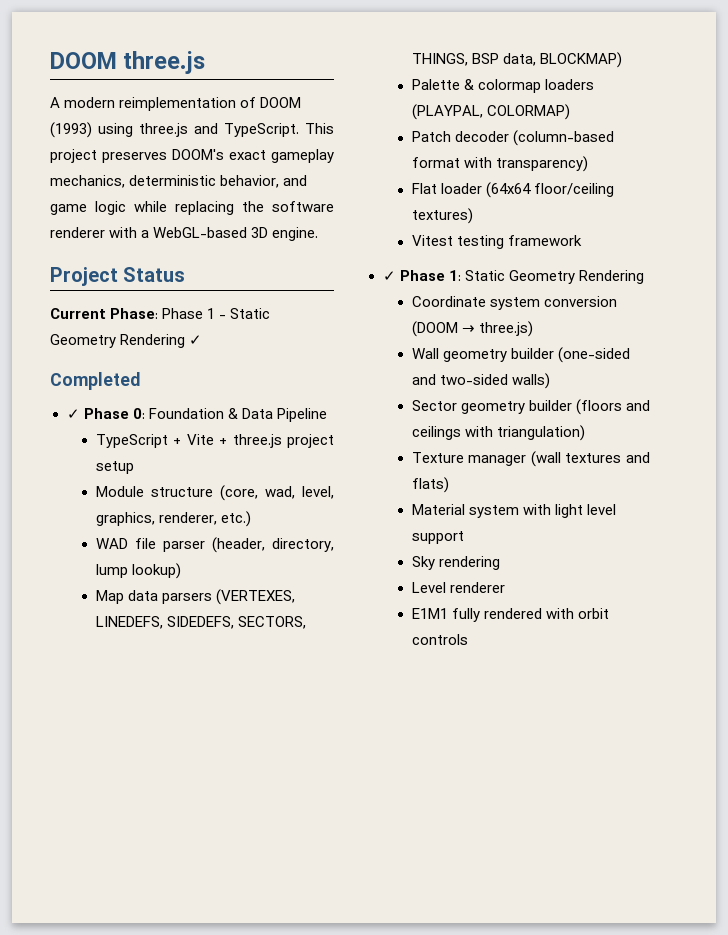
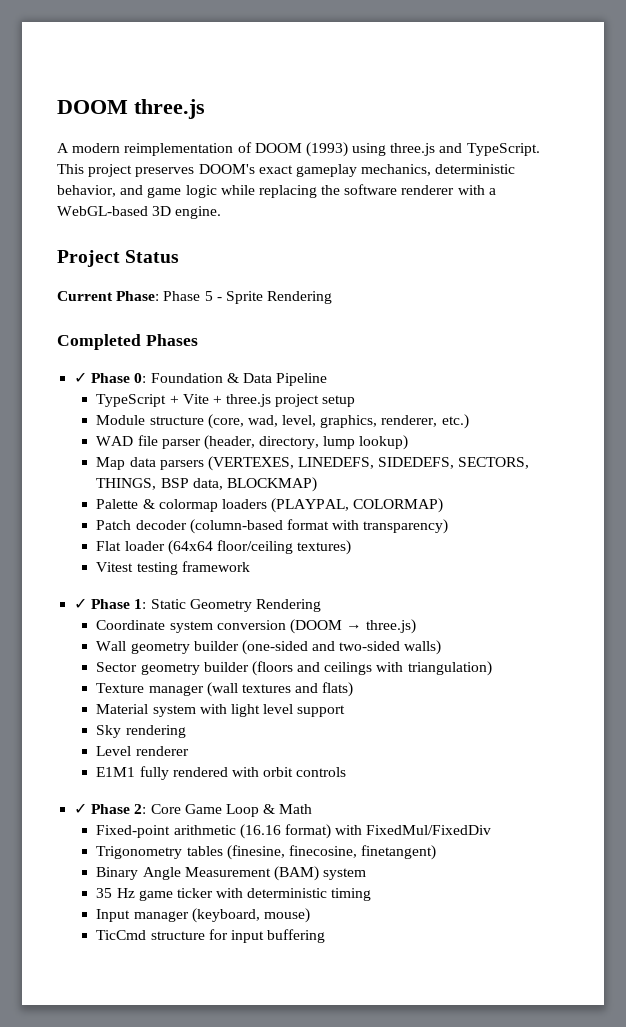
- Current Phase: Phase 1 - Static Geometry Rendering ✓
+ Current Phase: Phase 5 - Sprite Rendering
- Completed
+ Completed Phases
+ ✓ Phase 2: Core Game Loop & Math
+ Fixed-point arithmetic (16.16 format) with FixedMul/FixedDiv
+ Trigonometry tables (finesine, finecosine, finetangent)
+ Binary Angle Measurement (BAM) system
+ 35 Hz game ticker with deterministic timing
+ Input manager (keyboard, mouse)
+ TicCmd structure for input buffering

